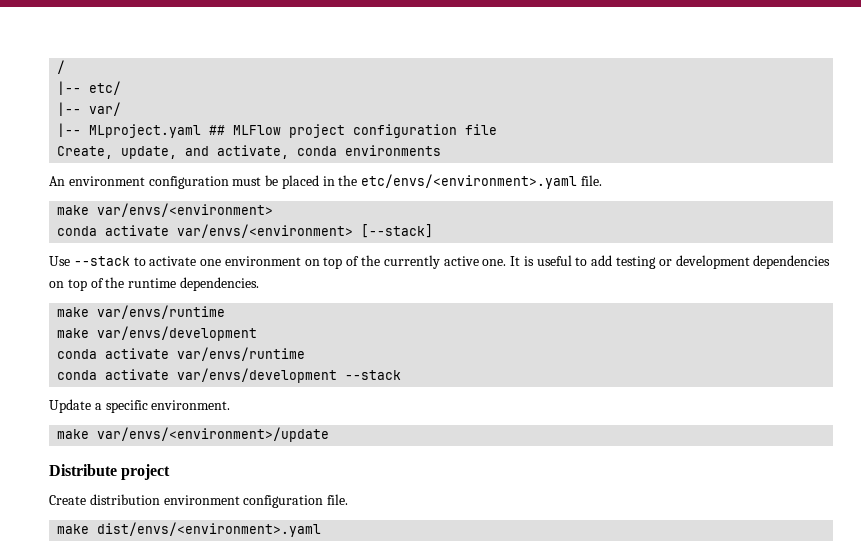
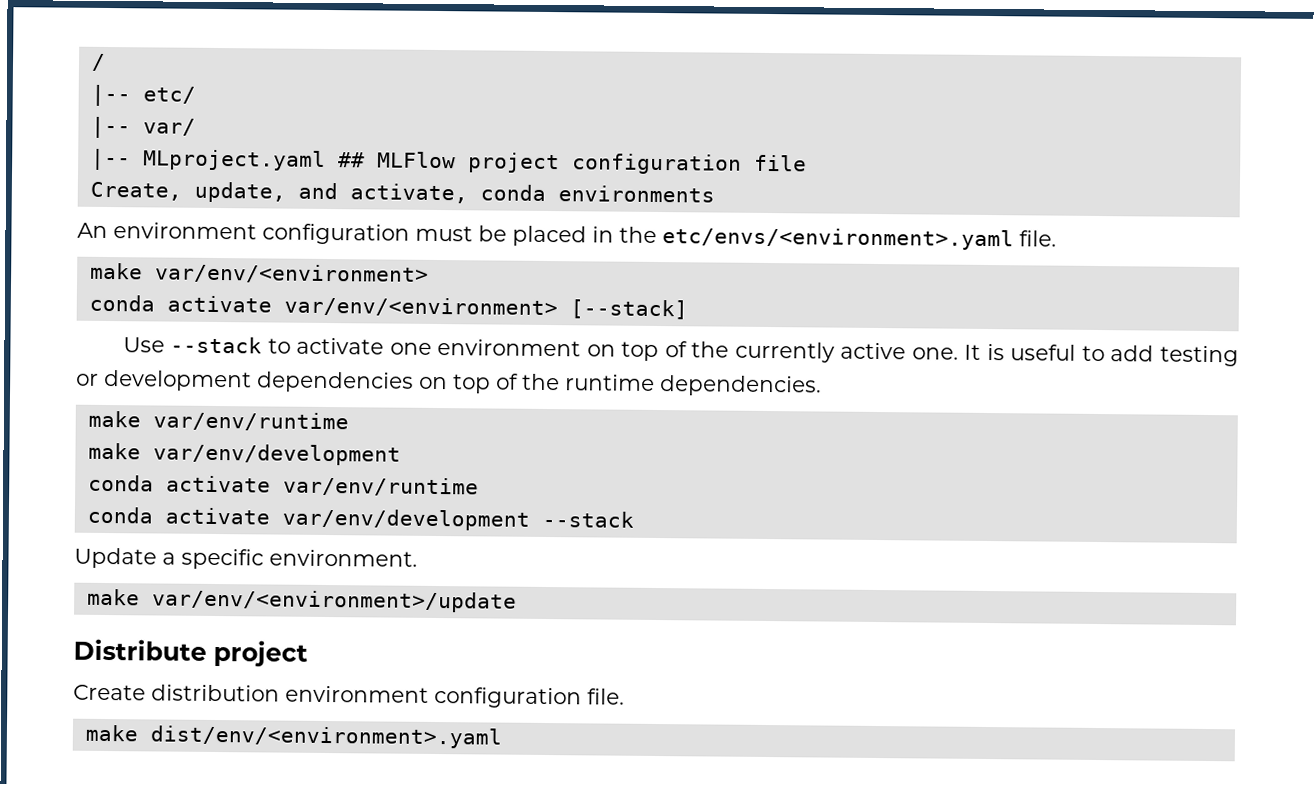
- make var/envs/<environment>
- conda activate var/envs/<environment> [--stack]
+ make var/env/<environment>
+ conda activate var/env/<environment> [--stack]
- make var/envs/runtime
- make var/envs/development
- conda activate var/envs/runtime
- conda activate var/envs/development --stack
+ make var/env/runtime
+ make var/env/development
+ conda activate var/env/runtime
+ conda activate var/env/development --stack
- make var/envs/<environment>/update
+ make var/env/<environment>/update
- make dist/envs/<environment>.yaml
+ make dist/env/<environment>.yaml

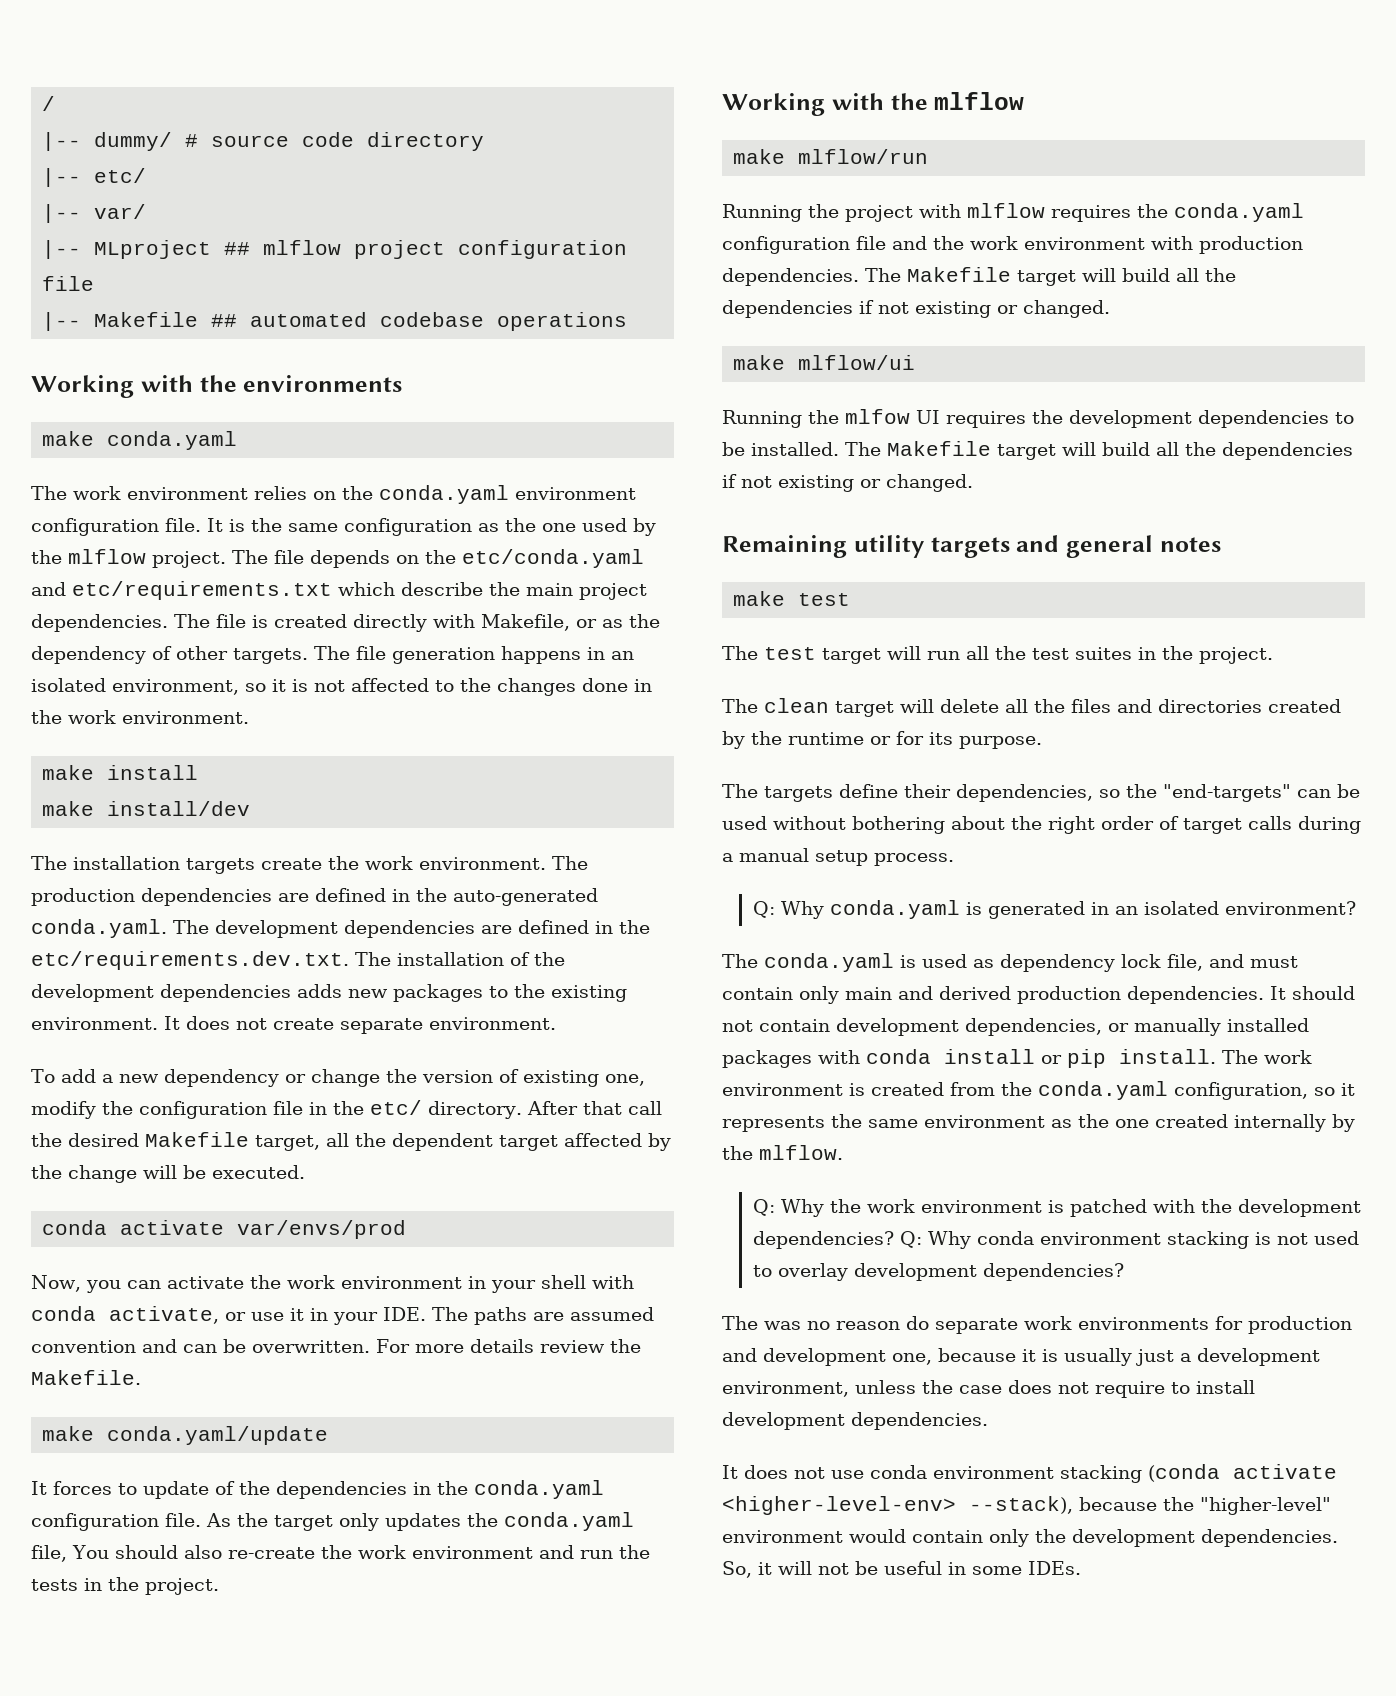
+ |-- dummy/ # source code directory
- |-- MLproject.yaml ## MLFlow project configuration file
+ |-- MLproject ## mlflow project configuration file
- Create, update, and activate, conda environments
- An environment configuration must be placed in the etc/envs/<environment>.yaml file.
- make var/env/<environment>
- conda activate var/env/<environment> [--stack]
- Use --stack to activate one environment on top of the currently active one. It is useful to add testing or development dependencies on top of the runtime dependencies.
- make var/env/runtime
- make var/env/development
- conda activate var/env/runtime
- conda activate var/env/development --stack
- Update a specific environment.
- make var/env/<environment>/update
- Distribute project
- Create distribution environment configuration file.
- make dist/env/<environment>.yaml
+ |-- Makefile ## automated codebase operations
+ Working with the environments
+ make conda.yaml
+ The work environment relies on the conda.yaml environment configuration file. It is the same configuration as the one used by the mlflow project. The file depends on the etc/conda.yaml and etc/requirements.txt which describe the main project dependencies. The file is created directly with Makefile, or as the dependency of other targets. The file generation happens in an isolated environment, so it is not affected to the changes done in the work environment.
+ make install
+ make install/dev
+ The installation targets create the work environment. The production dependencies are defined in the auto-generated conda.yaml. The development dependencies are defined in the etc/requirements.dev.txt. The installation of the development dependencies adds new packages to the existing environment. It does not create separate environment.
+ To add a new dependency or change the version of existing one, modify the configuration file in the etc/ directory. After that call the desired Makefile target, all the dependent target affected by the change will be executed.
+ conda activate var/envs/prod
+ Now, you can activate the work environment in your shell with conda activate, or use it in your IDE. The paths are assumed convention and can be overwritten. For more details review the Makefile.
+ make conda.yaml/update
+ It forces to update of the dependencies in the conda.yaml configuration file. As the target only updates the conda.yaml file, You should also re-create the work environment and run the tests in the project.
+ Working with the mlflow
+ make mlflow/run
+ Running the project with mlflow requires the conda.yaml configuration file and the work environment with production dependencies. The Makefile target will build all the dependencies if not existing or changed.
+ make mlflow/ui
+ Running the mlfow UI requires the development dependencies to be installed. The Makefile target will build all the dependencies if not existing or changed.
+ Remaining utility targets and general notes
+ make test
+ The test target will run all the test suites in the project.
+ The clean target will delete all the files and directories created by the runtime or for its purpose.
+ The targets define their dependencies, so the "end-targets" can be used without bothering about the right order of target calls during a manual setup process.
+ Q: Why conda.yaml is generated in an isolated environment?
+ The conda.yaml is used as dependency lock file, and must contain only main and derived production dependencies. It should not contain development dependencies, or manually installed packages with conda install or pip install. The work environment is created from the conda.yaml configuration, so it represents the same environment as the one created internally by the mlflow.
+ Q: Why the work environment is patched with the development dependencies? Q: Why conda environment stacking is not used to overlay development dependencies?
+ The was no reason do separate work environments for production and development one, because it is usually just a development environment, unless the case does not require to install development dependencies.
+ It does not use conda environment stacking (conda activate <higher-level-env> --stack), because the "higher-level" environment would contain only the development dependencies. So, it will not be useful in some IDEs.

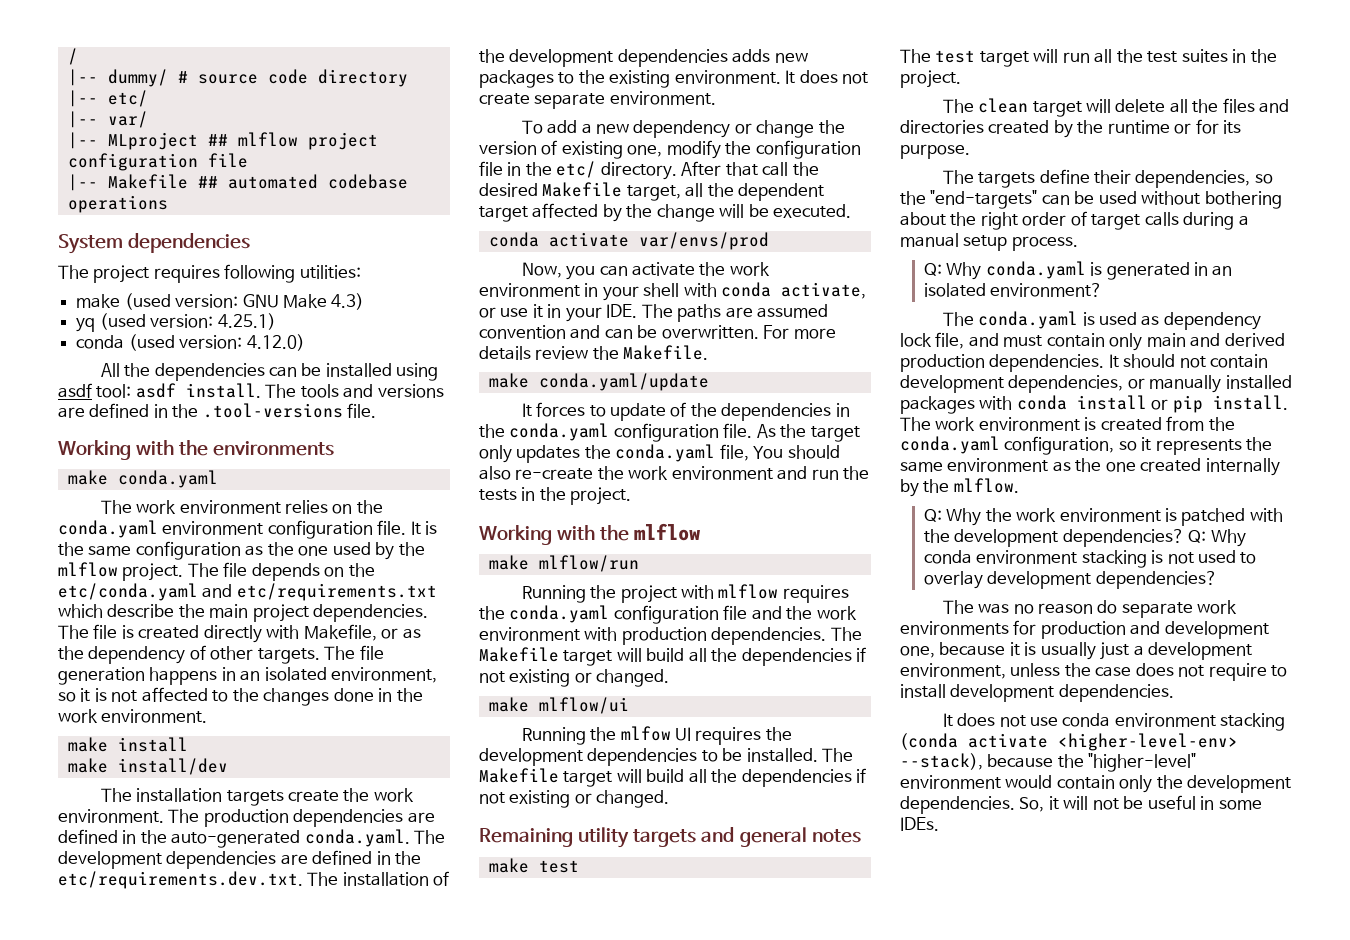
+ System dependencies
+ The project requires following utilities:
+ make (used version: GNU Make 4.3)
+ yq (used version: 4.25.1)
+ conda (used version: 4.12.0)
+ All the dependencies can be installed using asdf tool: asdf install. The tools and versions are defined in the .tool-versions file.

